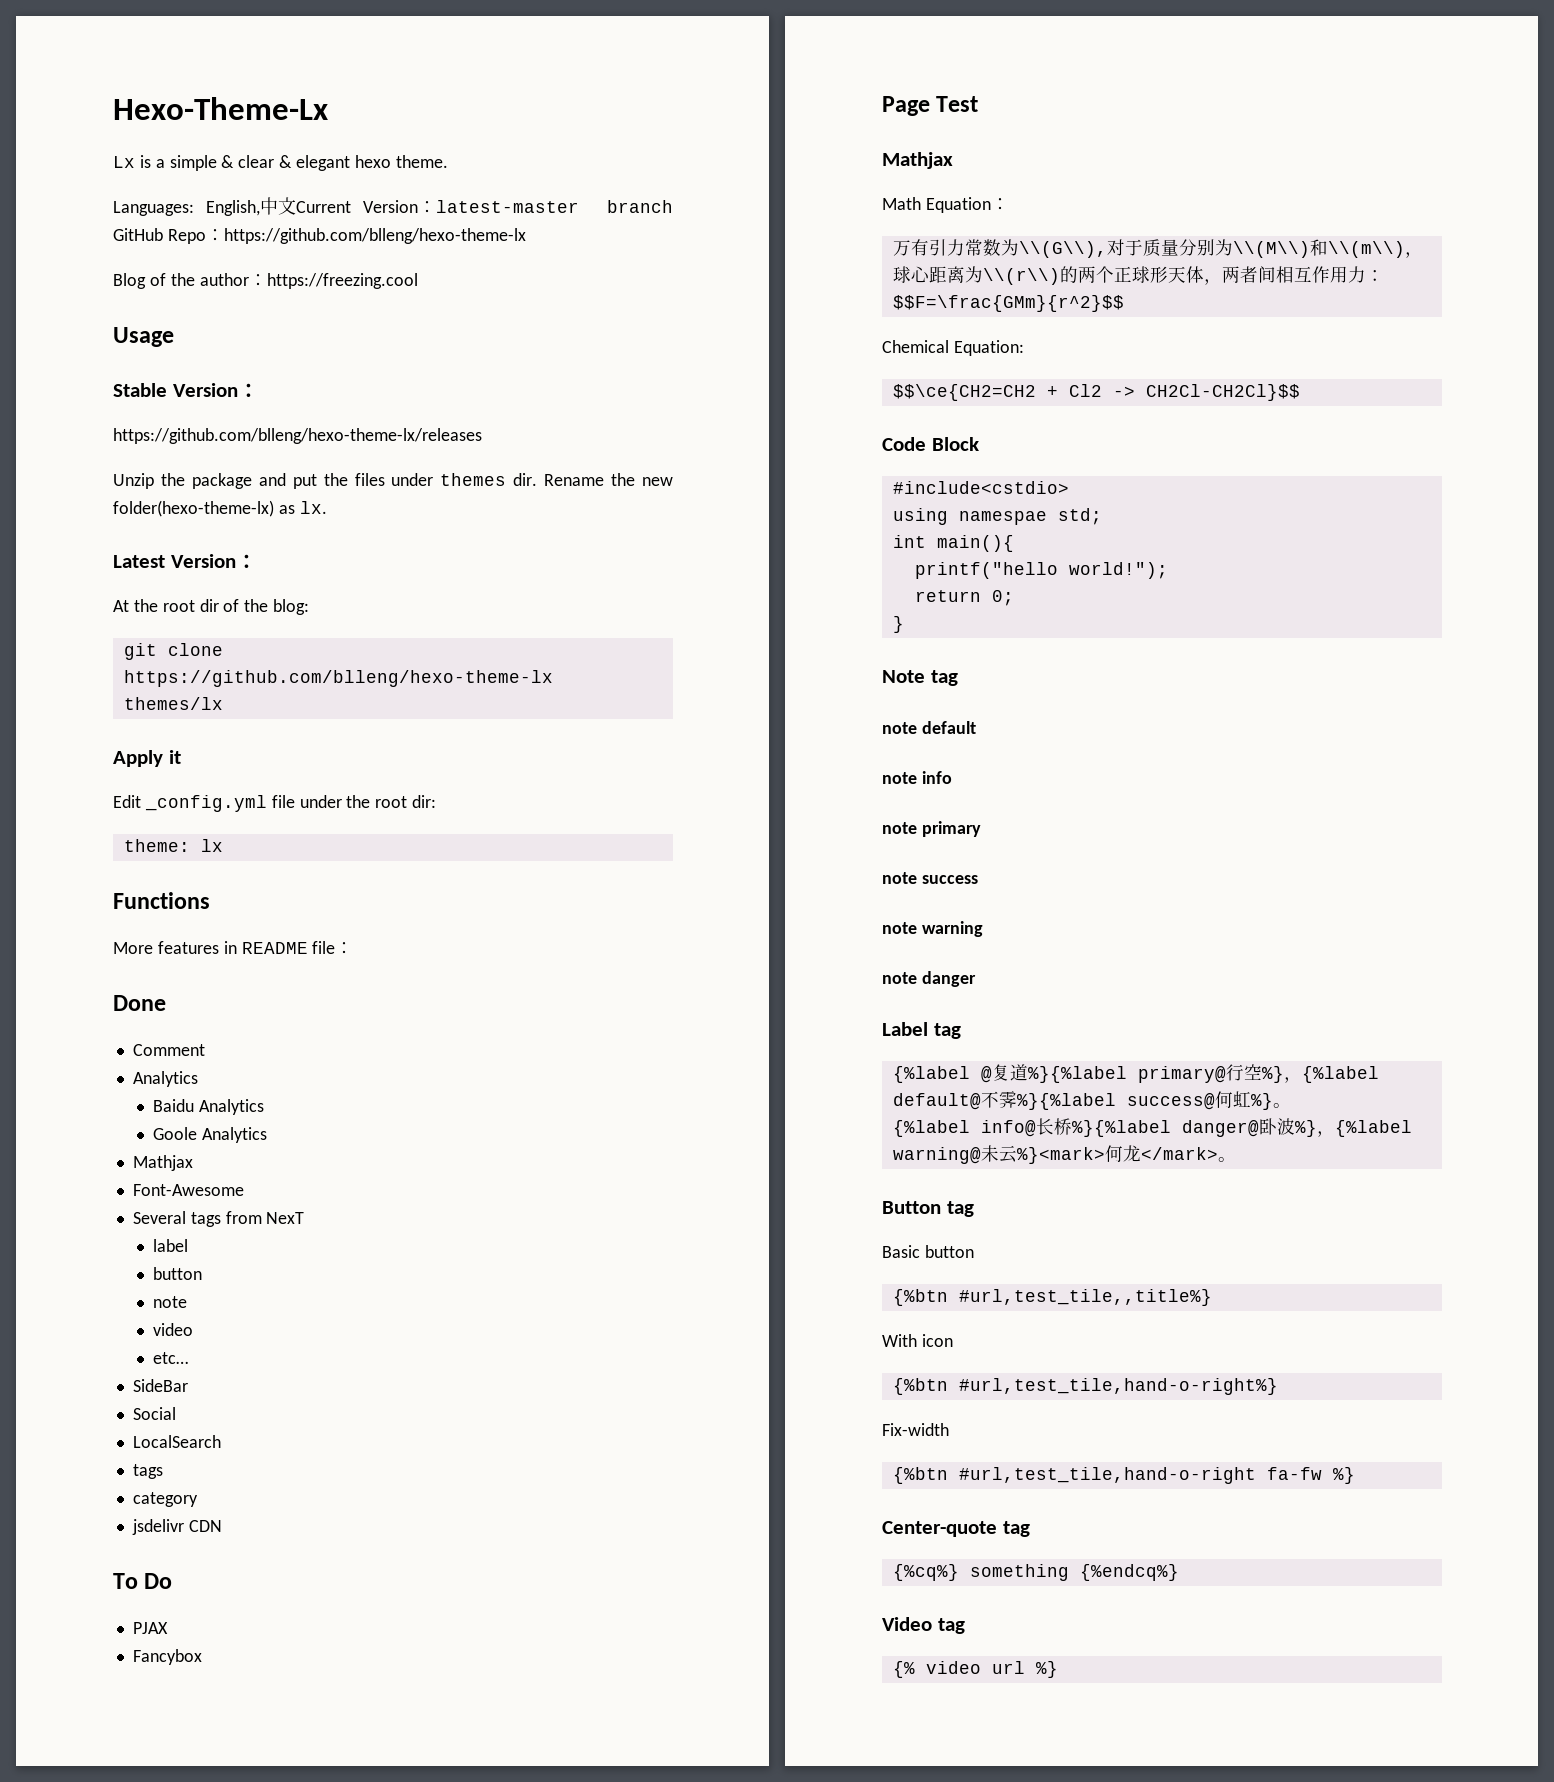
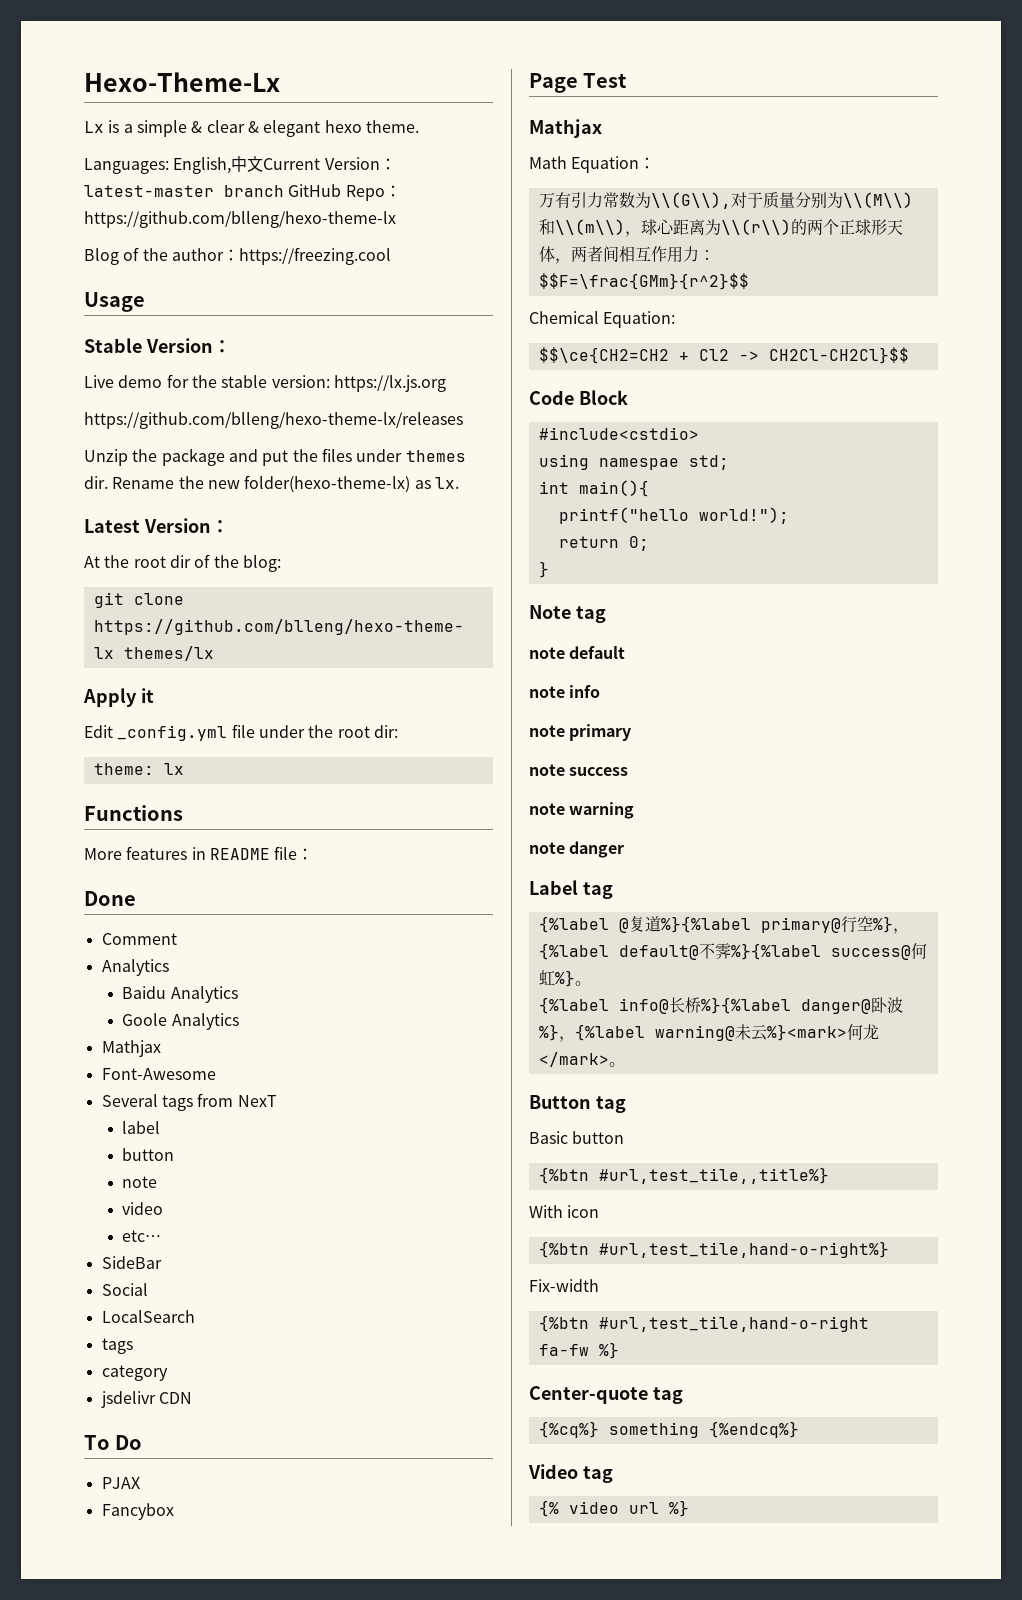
+ Live demo for the stable version: https://lx.js.org

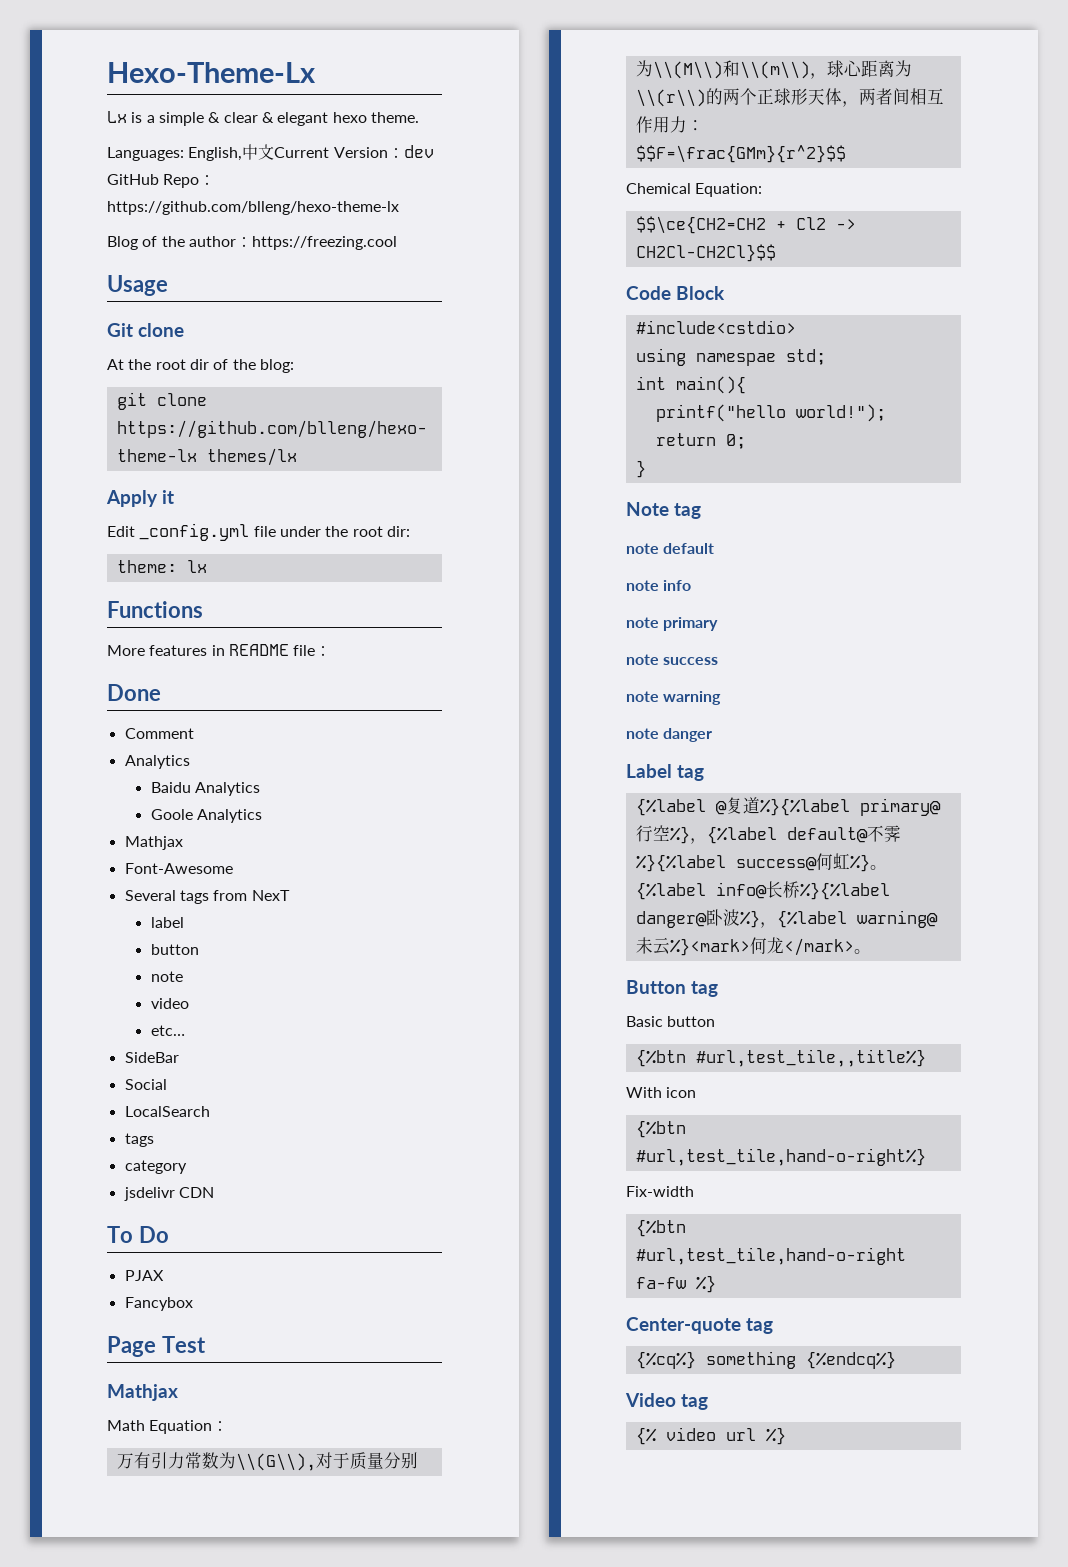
- Languages: English,中文Current Version：latest-master branch GitHub Repo：https://github.com/blleng/hexo-theme-lx
+ Languages: English,中文Current Version：dev GitHub Repo：https://github.com/blleng/hexo-theme-lx
- Stable Version：
- Live demo for the stable version: https://lx.js.org
- https://github.com/blleng/hexo-theme-lx/releases
- Unzip the package and put the files under themes dir. Rename the new folder(hexo-theme-lx) as lx.
- Latest Version：
+ Git clone

